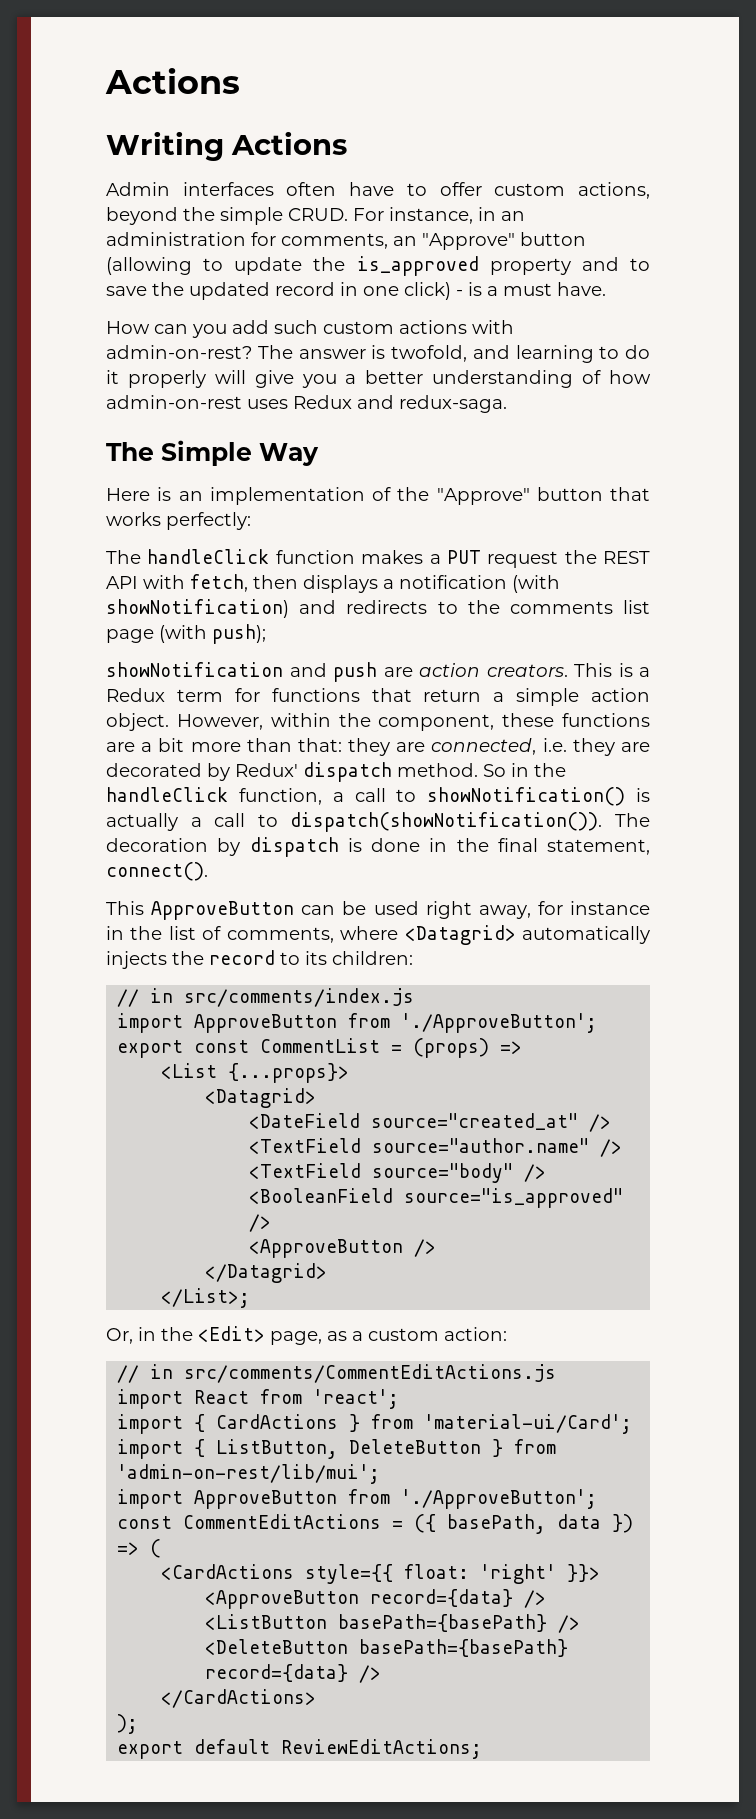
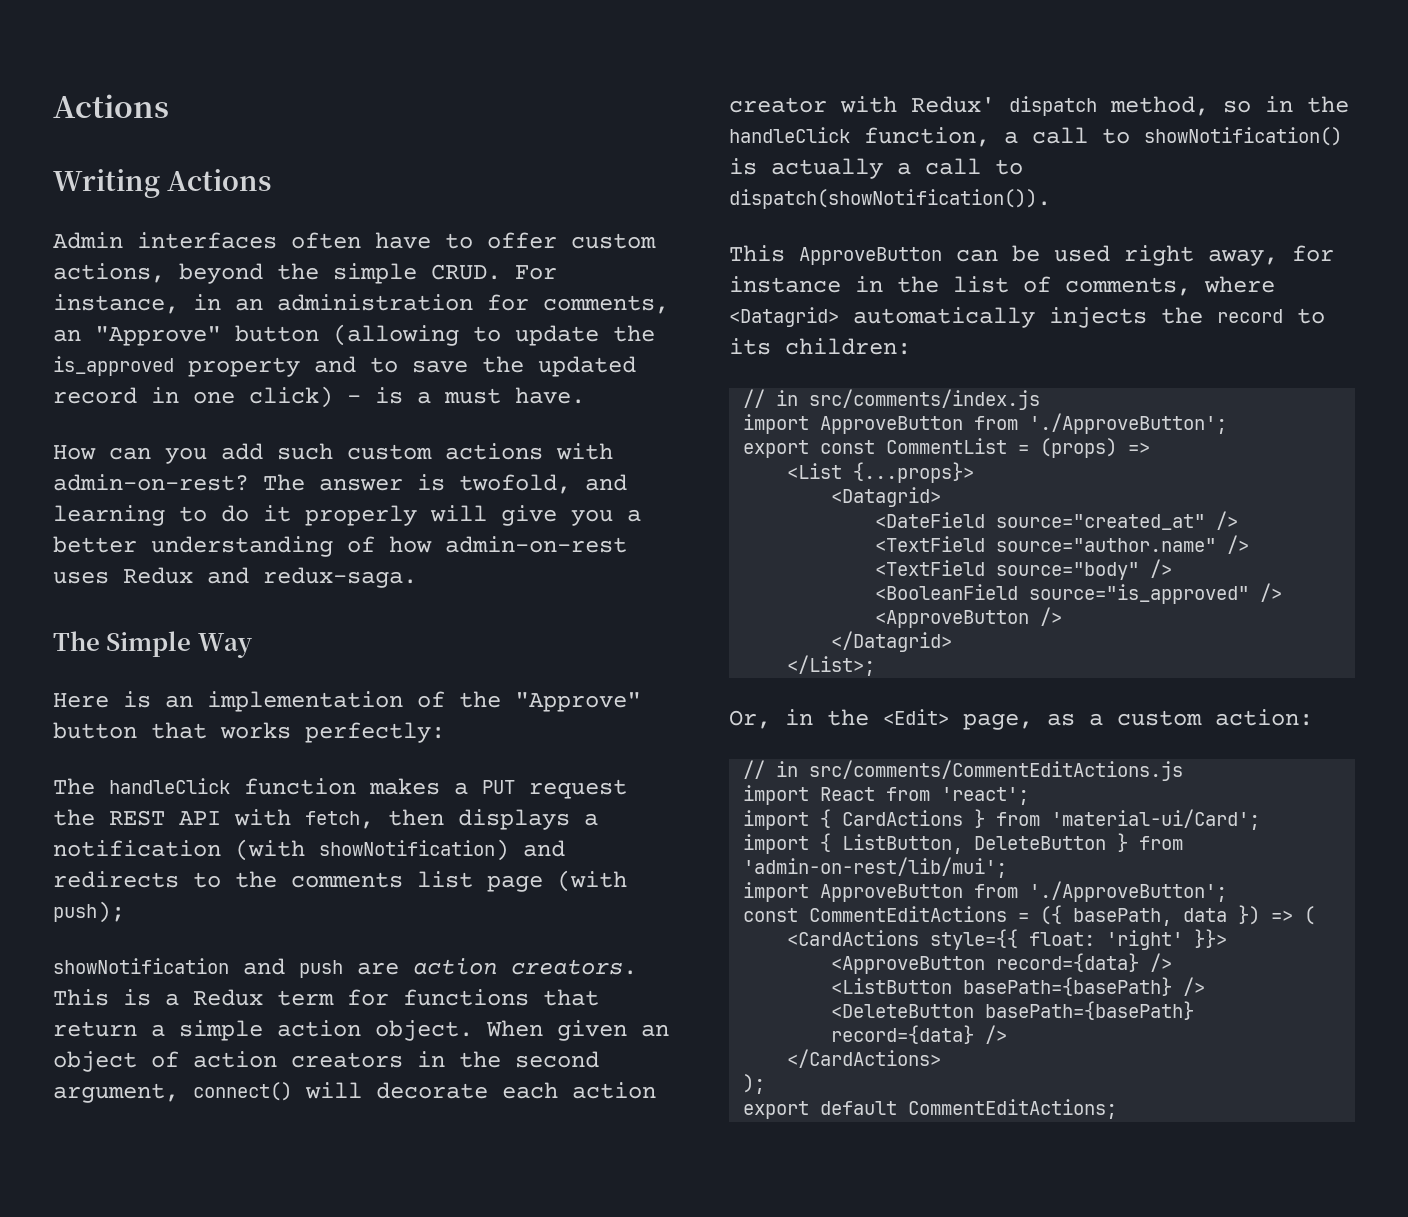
- However, within the component, these functions are a bit more than that: they are connected, i.e. they are decorated by Redux' dispatch method. So in the handleClick function, a call to showNotification() is actually a call to dispatch(showNotification()). The decoration by dispatch is done in the final statement, connect().
+ When given an object of action creators in the second argument, connect() will decorate each action creator with Redux' dispatch method, so in the handleClick function, a call to showNotification() is actually a call to dispatch(showNotification()).
- export default ReviewEditActions;
+ export default CommentEditActions;

